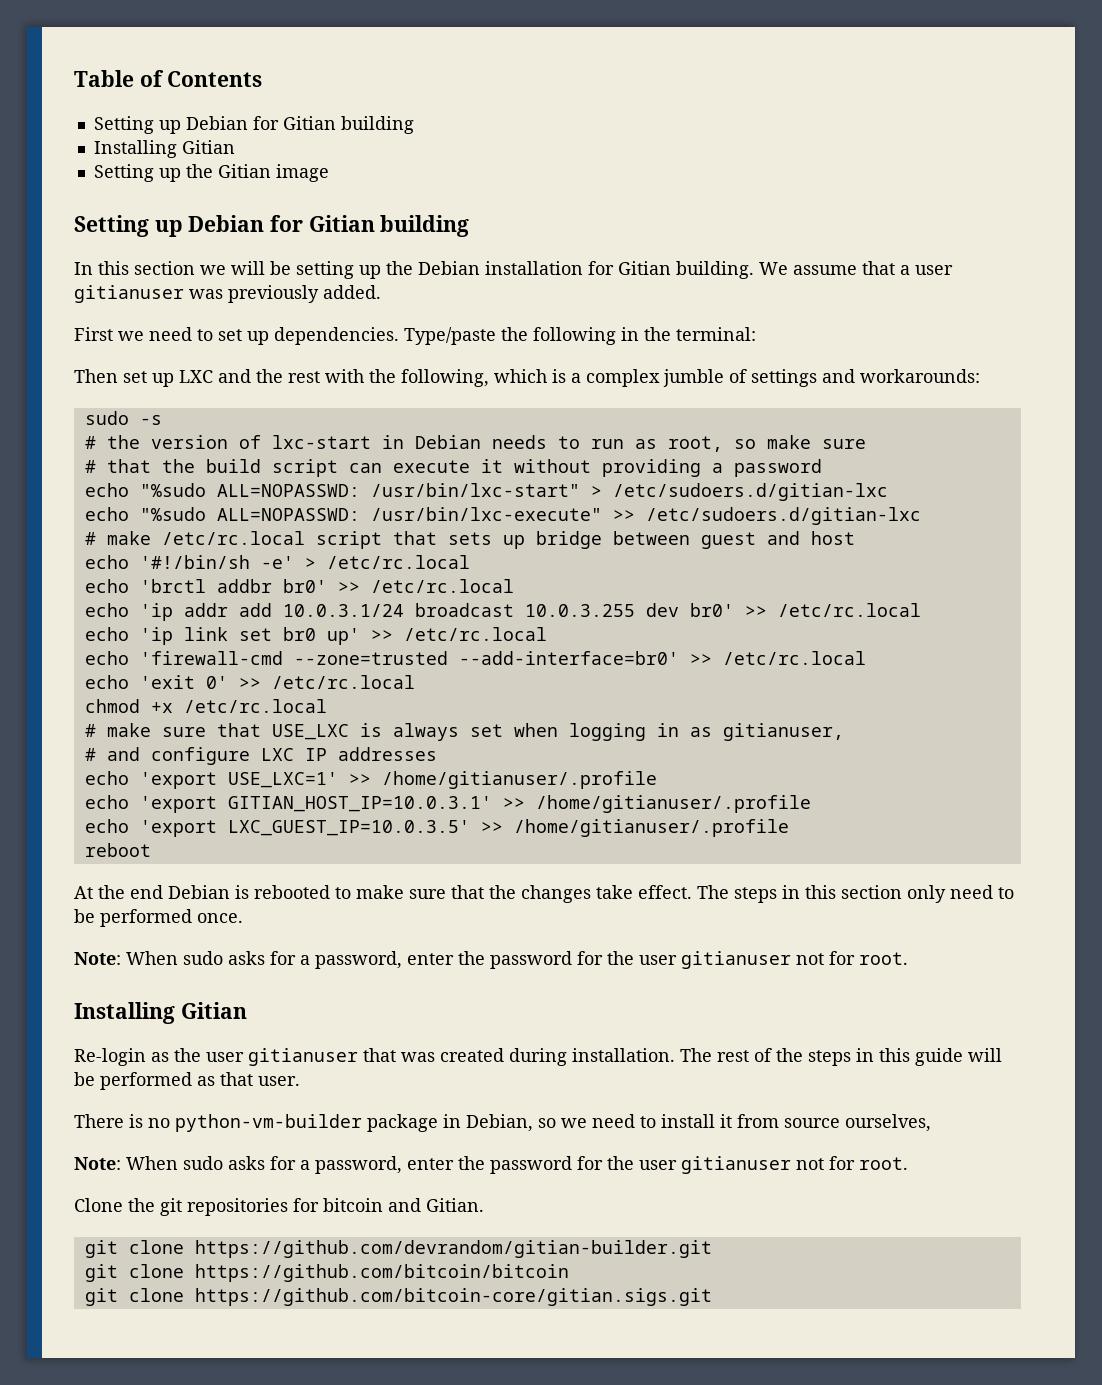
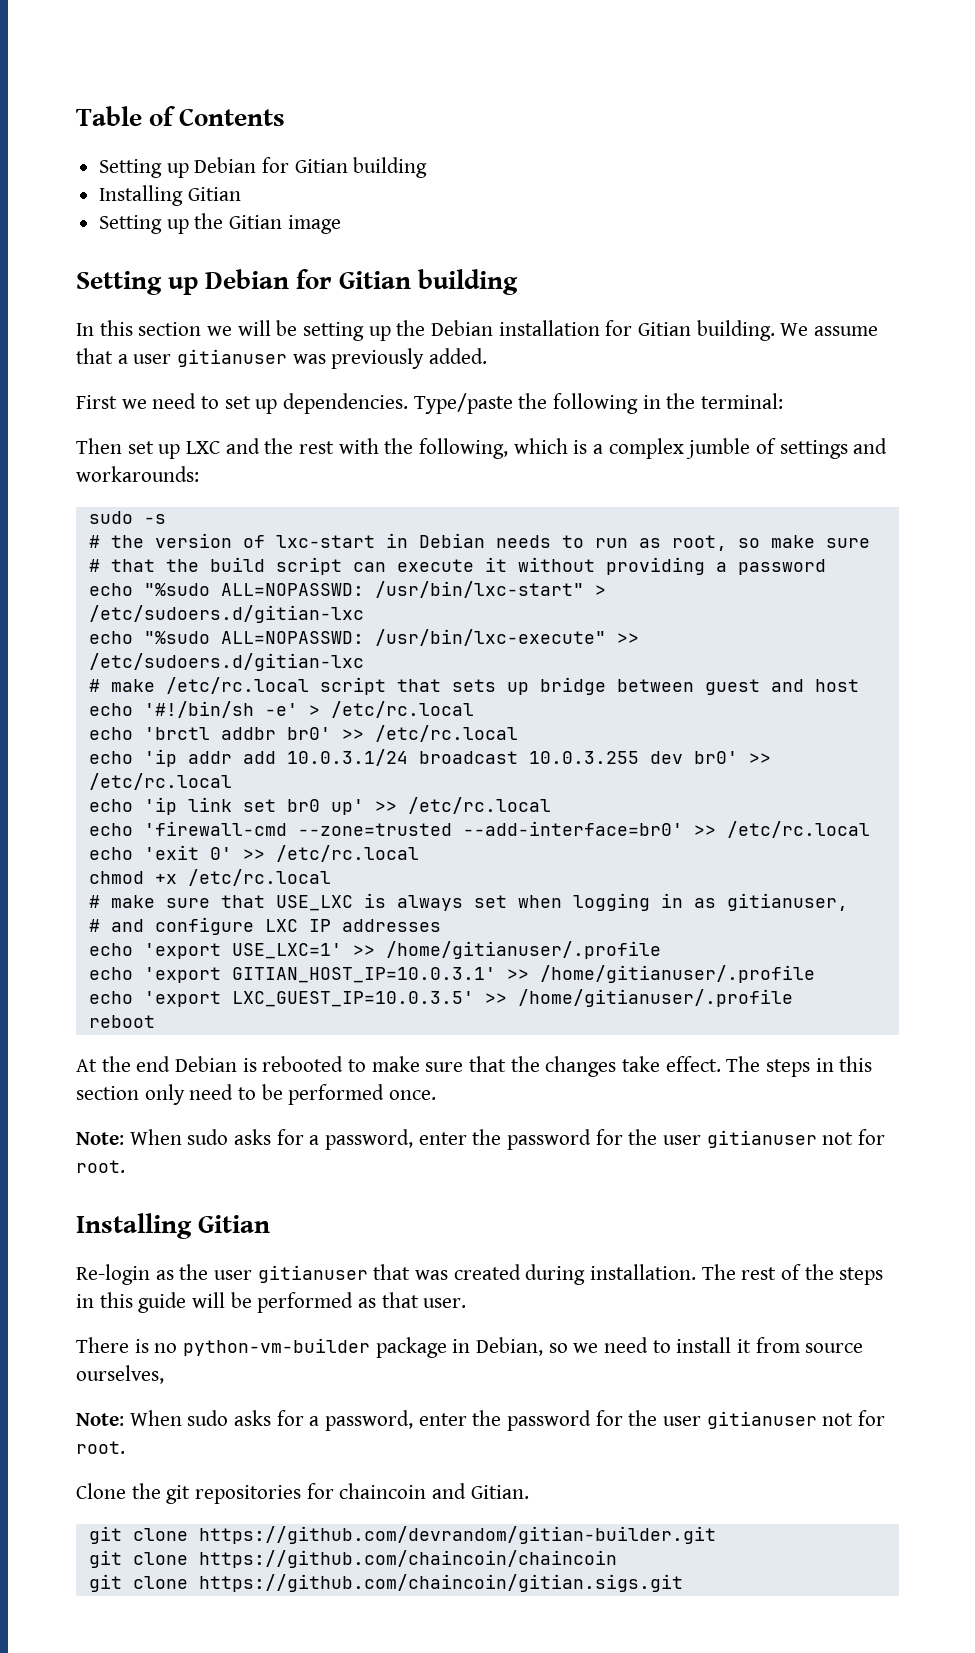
- Clone the git repositories for bitcoin and Gitian.
+ Clone the git repositories for chaincoin and Gitian.
- git clone https://github.com/bitcoin/bitcoin
- git clone https://github.com/bitcoin-core/gitian.sigs.git
+ git clone https://github.com/chaincoin/chaincoin
+ git clone https://github.com/chaincoin/gitian.sigs.git

